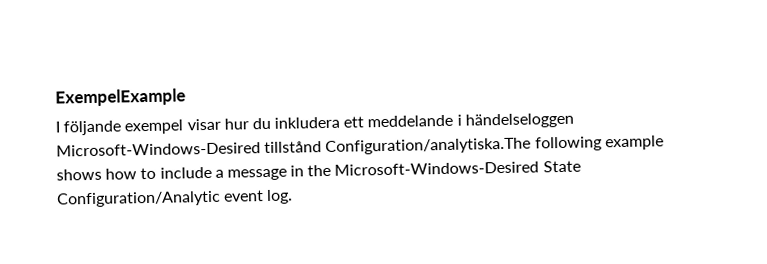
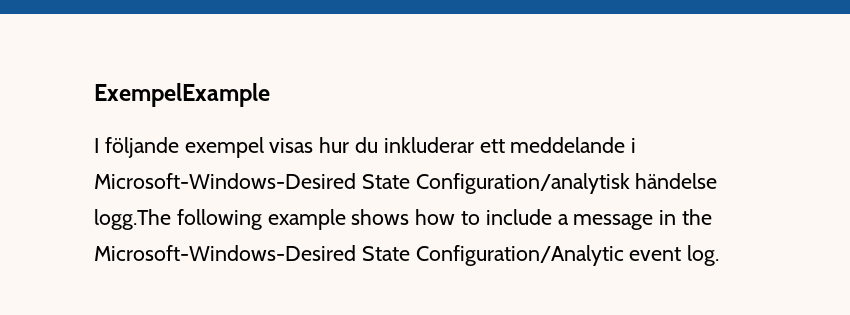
- I följande exempel visar hur du inkludera ett meddelande i händelseloggen Microsoft-Windows-Desired tillstånd Configuration/analytiska.The following example shows how to include a message in the Microsoft-Windows-Desired State Configuration/Analytic event log.
+ I följande exempel visas hur du inkluderar ett meddelande i Microsoft-Windows-Desired State Configuration/analytisk händelse logg.The following example shows how to include a message in the Microsoft-Windows-Desired State Configuration/Analytic event log.

